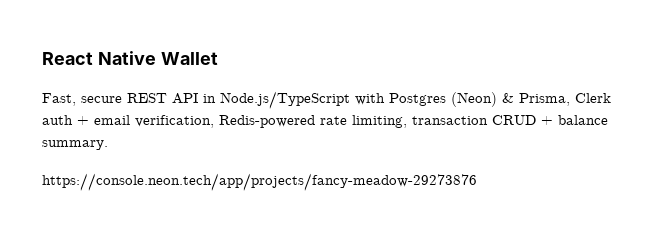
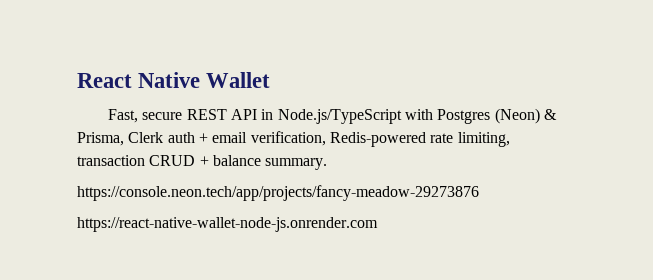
+ https://react-native-wallet-node-js.onrender.com

